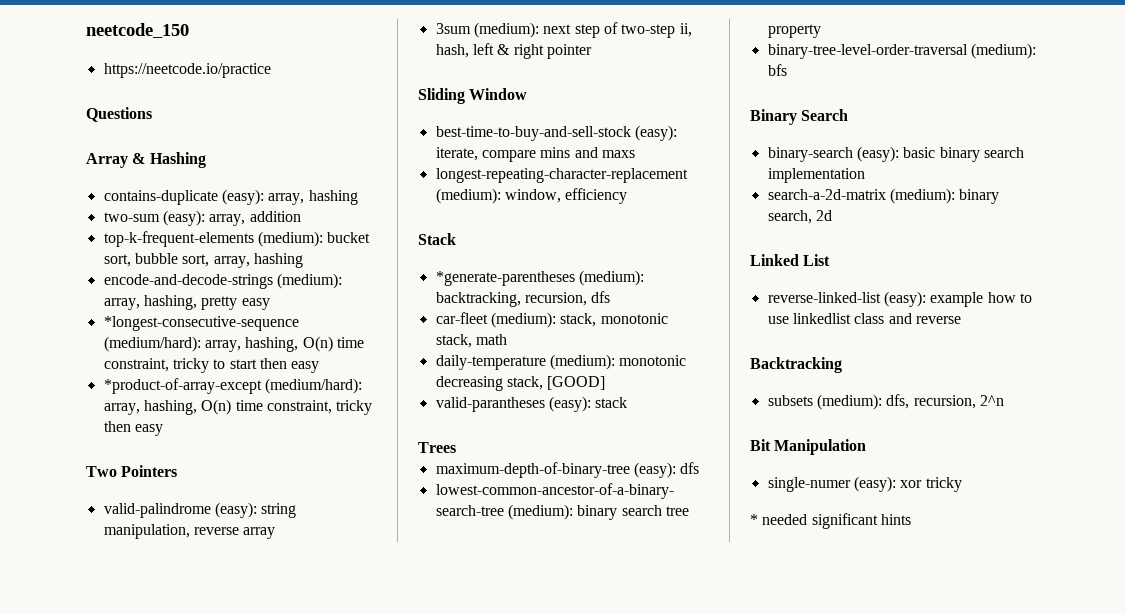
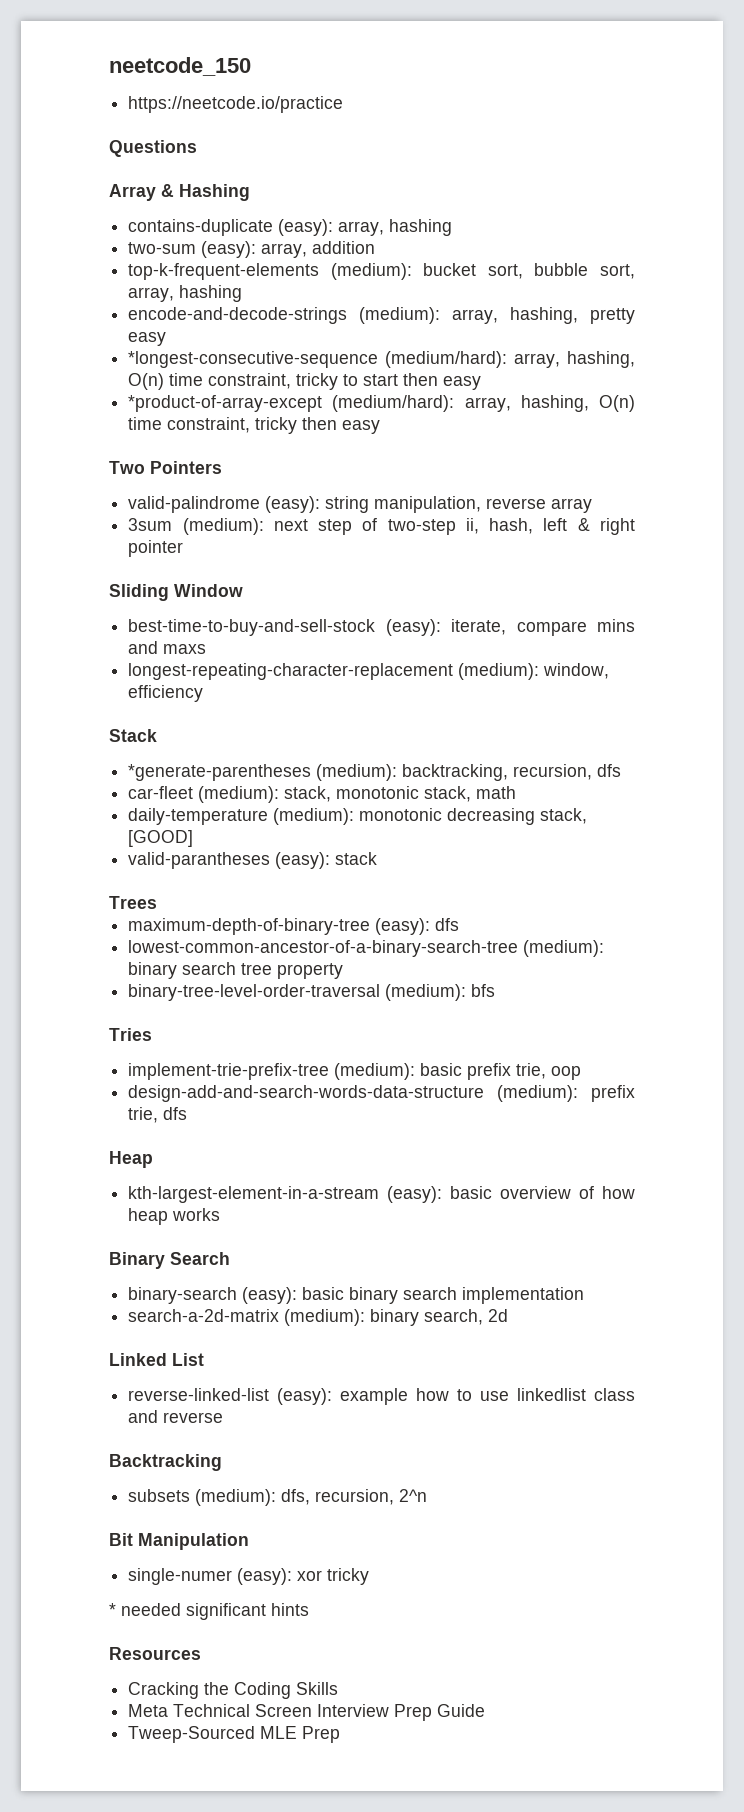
+ Tries
+ implement-trie-prefix-tree (medium): basic prefix trie, oop
+ design-add-and-search-words-data-structure (medium): prefix trie, dfs
+ Heap
+ kth-largest-element-in-a-stream (easy): basic overview of how heap works
+ Resources
+ Cracking the Coding Skills
+ Meta Technical Screen Interview Prep Guide
+ Tweep-Sourced MLE Prep

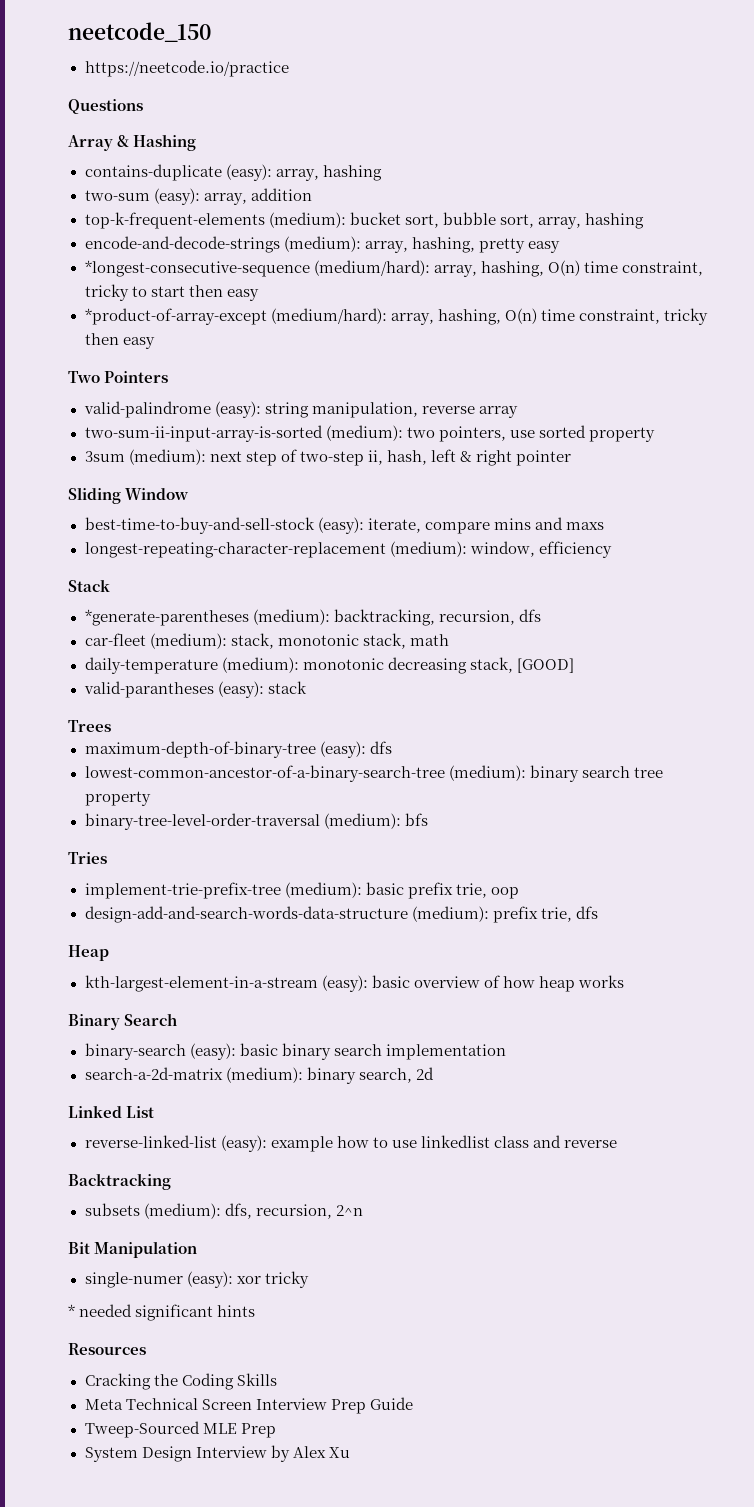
+ two-sum-ii-input-array-is-sorted (medium): two pointers, use sorted property
+ System Design Interview by Alex Xu

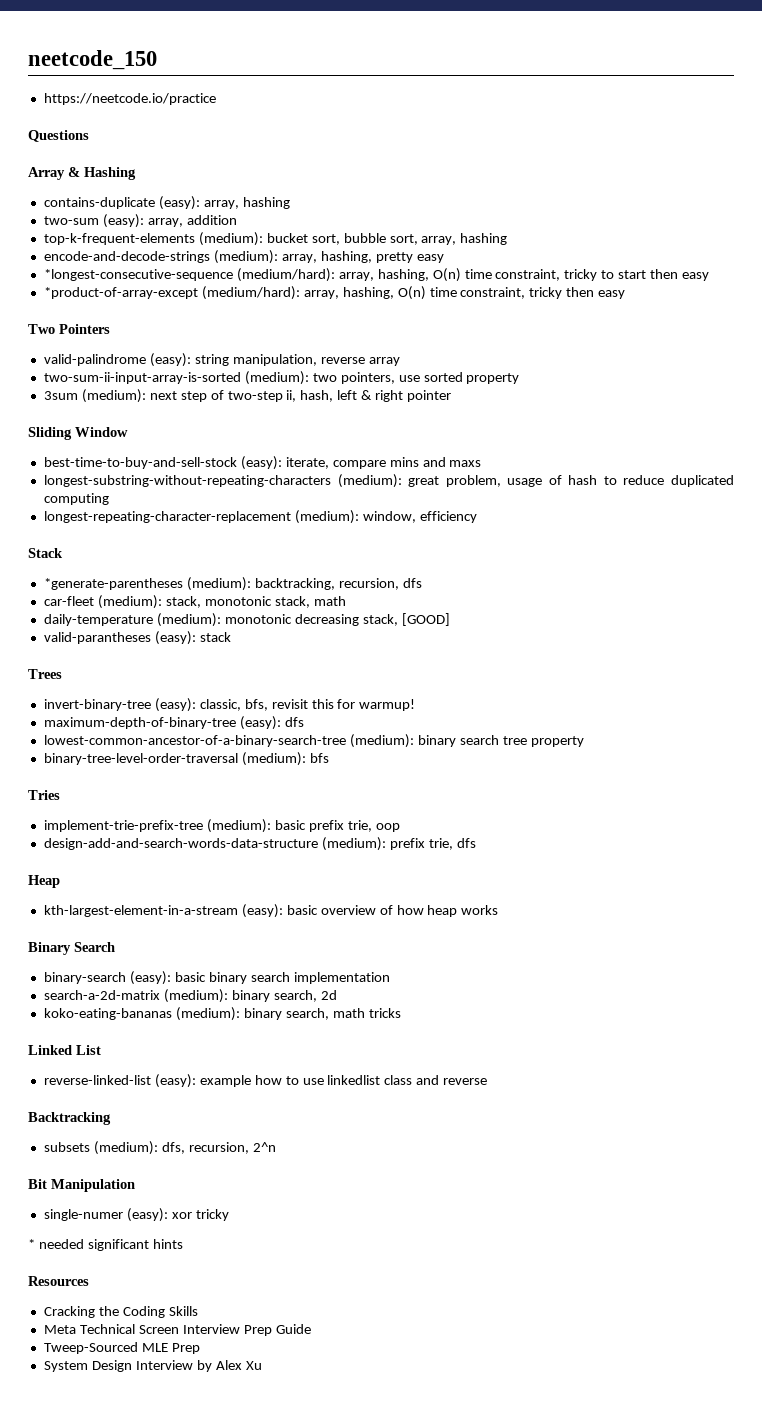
+ longest-substring-without-repeating-characters (medium): great problem, usage of hash to reduce duplicated computing
+ invert-binary-tree (easy): classic, bfs, revisit this for warmup!
+ koko-eating-bananas (medium): binary search, math tricks

